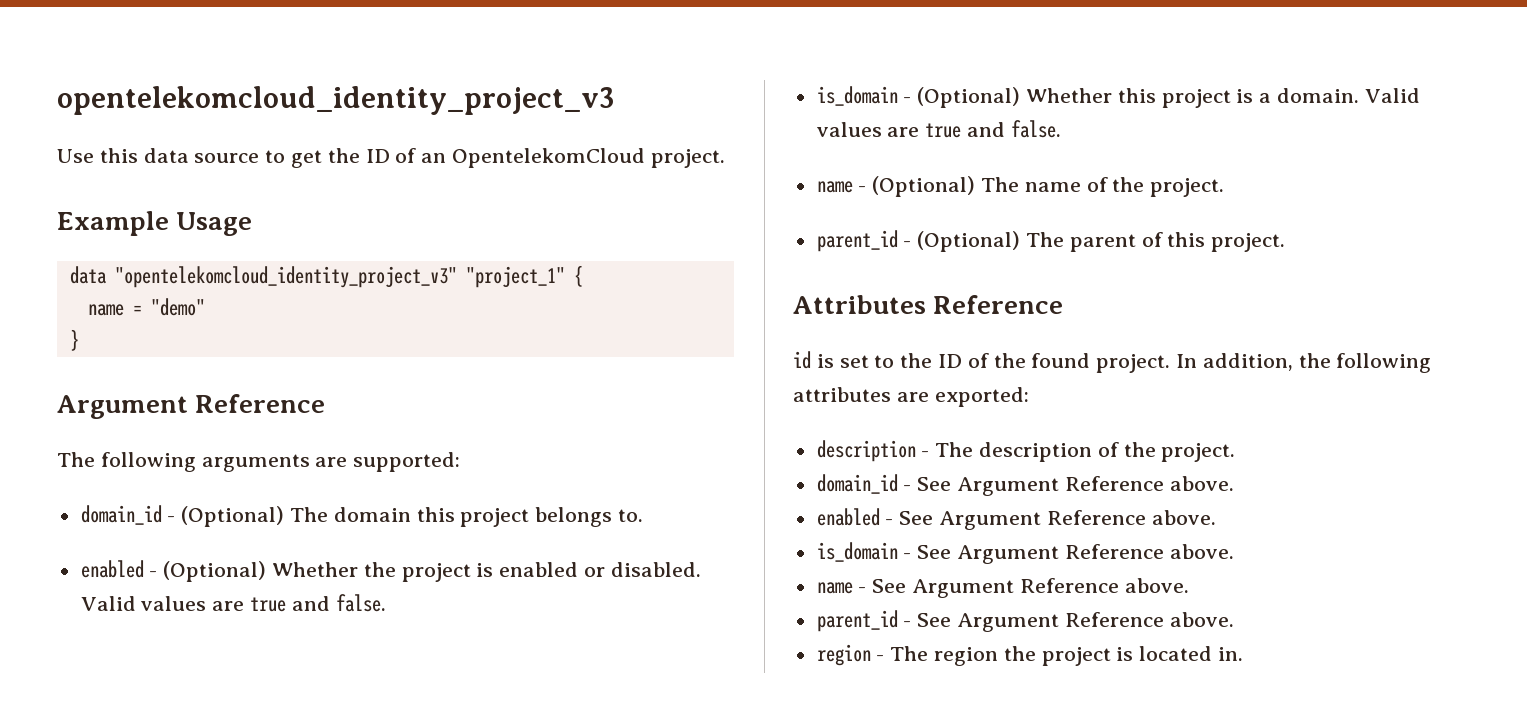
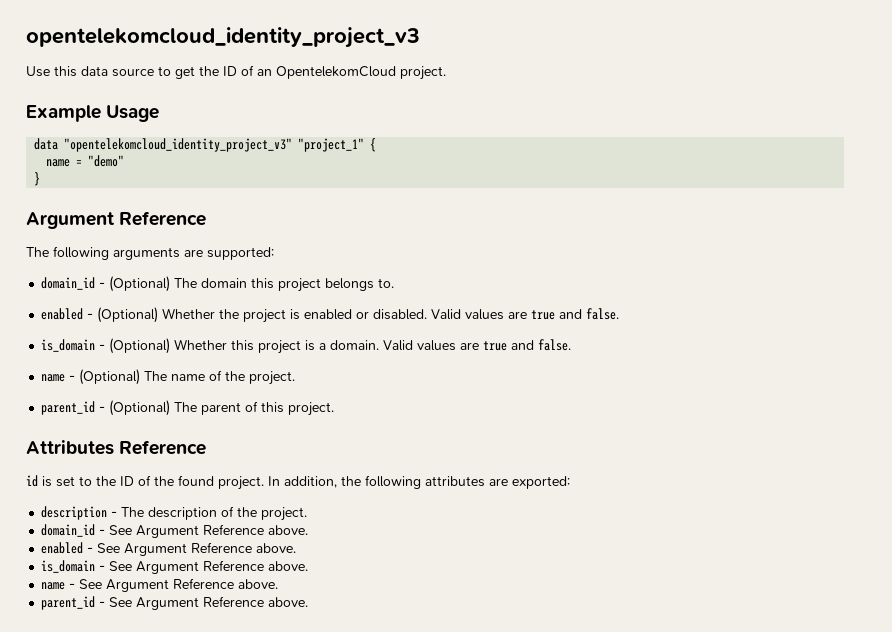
- region - The region the project is located in.

